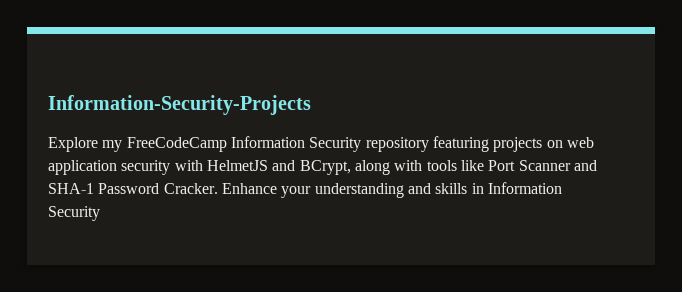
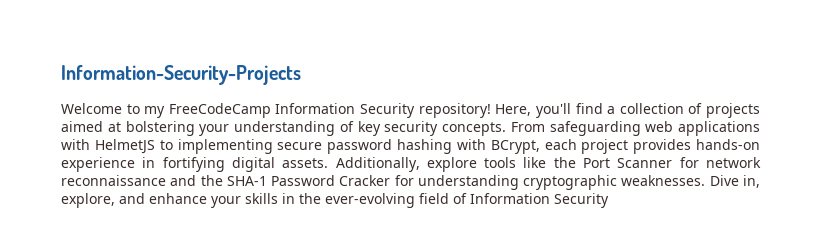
- Explore my FreeCodeCamp Information Security repository featuring projects on web application security with HelmetJS and BCrypt, along with tools like Port Scanner and SHA-1 Password Cracker. Enhance your understanding and skills in Information Security
+ Welcome to my FreeCodeCamp Information Security repository! Here, you'll find a collection of projects aimed at bolstering your understanding of key security concepts. From safeguarding web applications with HelmetJS to implementing secure password hashing with BCrypt, each project provides hands-on experience in fortifying digital assets. Additionally, explore tools like the Port Scanner for network reconnaissance and the SHA-1 Password Cracker for understanding cryptographic weaknesses. Dive in, explore, and enhance your skills in the ever-evolving field of Information Security

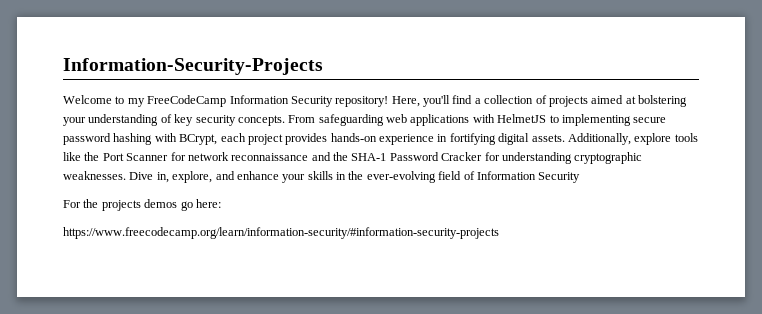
+ For the projects demos go here:
+ https://www.freecodecamp.org/learn/information-security/#information-security-projects

